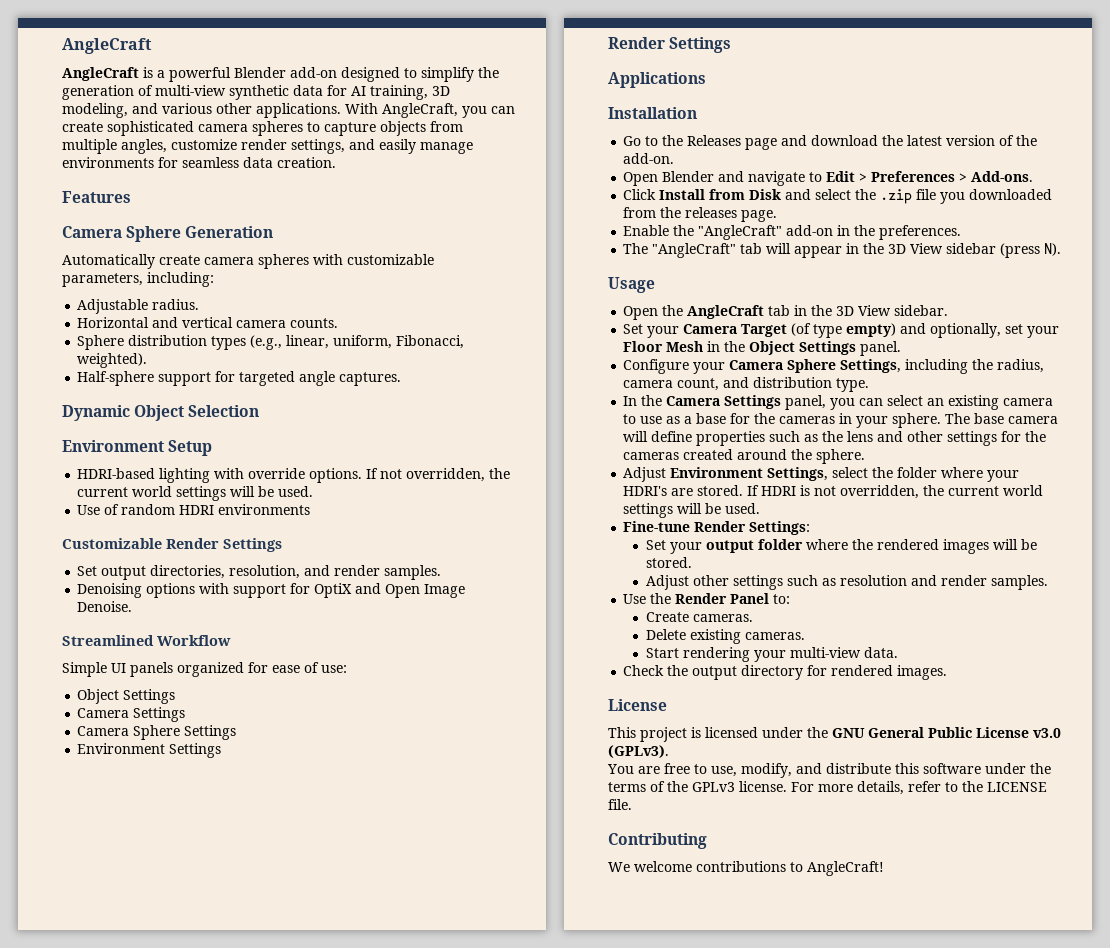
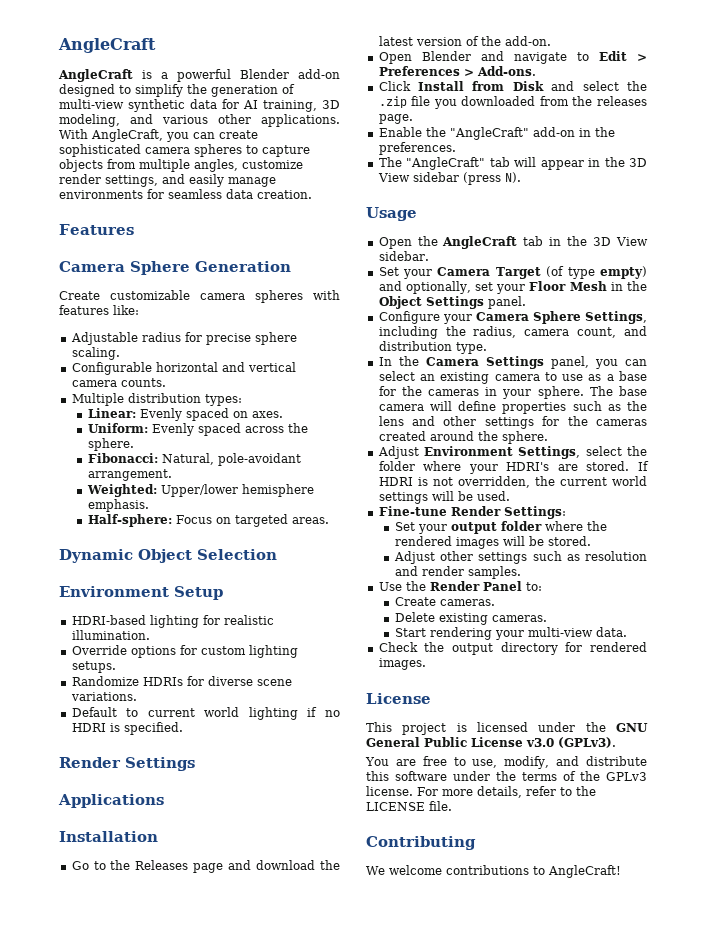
- Automatically create camera spheres with customizable parameters, including:
- Adjustable radius.
- Horizontal and vertical camera counts.
- Sphere distribution types (e.g., linear, uniform, Fibonacci, weighted).
- Half-sphere support for targeted angle captures.
+ Create customizable camera spheres with features like:
+ Adjustable radius for precise sphere scaling.
+ Configurable horizontal and vertical camera counts.
+ Multiple distribution types:
+ Linear: Evenly spaced on axes.
+ Uniform: Evenly spaced across the sphere.
+ Fibonacci: Natural, pole-avoidant arrangement.
+ Weighted: Upper/lower hemisphere emphasis.
+ Half-sphere: Focus on targeted areas.
- HDRI-based lighting with override options. If not overridden, the current world settings will be used.
- Use of random HDRI environments
- Customizable Render Settings
- Set output directories, resolution, and render samples.
- Denoising options with support for OptiX and Open Image Denoise.
- Streamlined Workflow
- Simple UI panels organized for ease of use:
- Object Settings
- Camera Settings
- Camera Sphere Settings
- Environment Settings
+ HDRI-based lighting for realistic illumination.
+ Override options for custom lighting setups.
+ Randomize HDRIs for diverse scene variations.
+ Default to current world lighting if no HDRI is specified.

